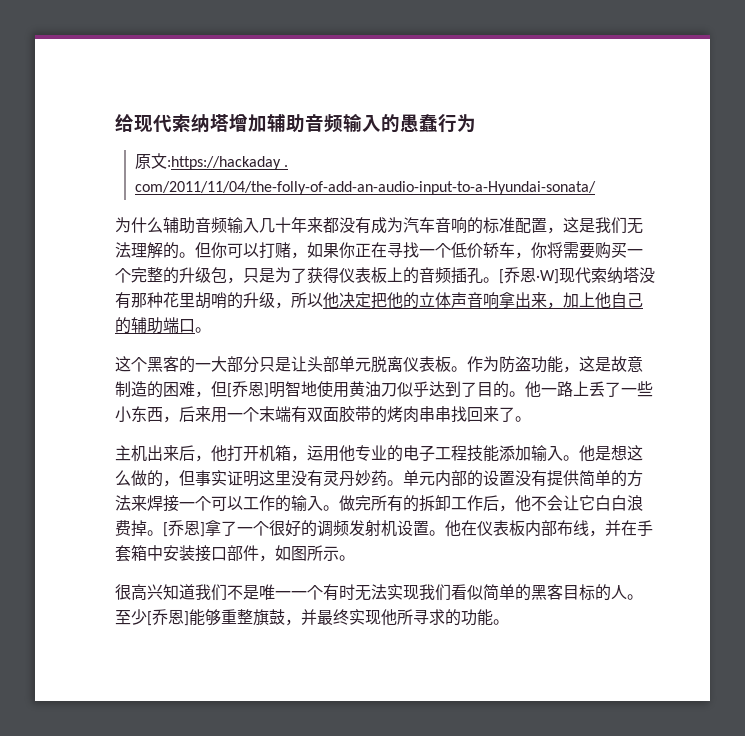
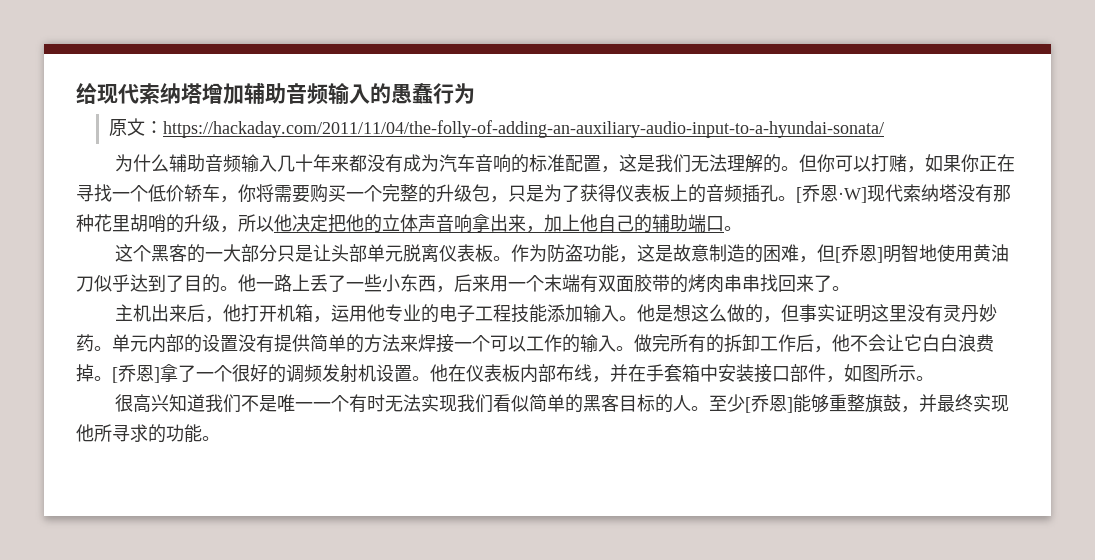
- 原文:https://hackaday . com/2011/11/04/the-folly-of-add-an-audio-input-to-a-Hyundai-sonata/
+ 原文：https://hackaday.com/2011/11/04/the-folly-of-adding-an-auxiliary-audio-input-to-a-hyundai-sonata/

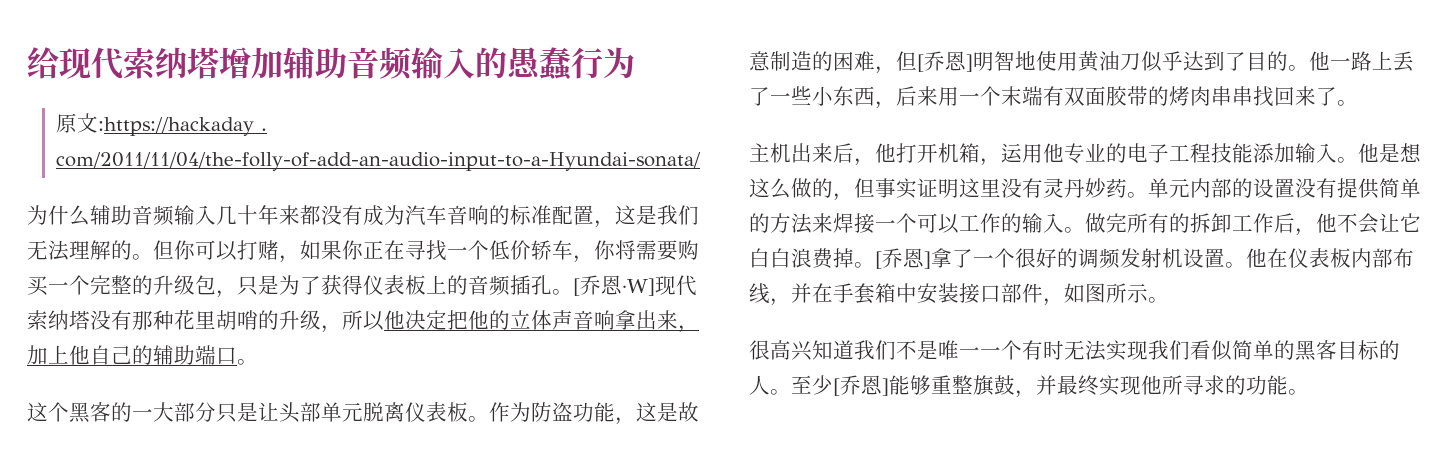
- 原文：https://hackaday.com/2011/11/04/the-folly-of-adding-an-auxiliary-audio-input-to-a-hyundai-sonata/
+ 原文:https://hackaday . com/2011/11/04/the-folly-of-add-an-audio-input-to-a-Hyundai-sonata/

